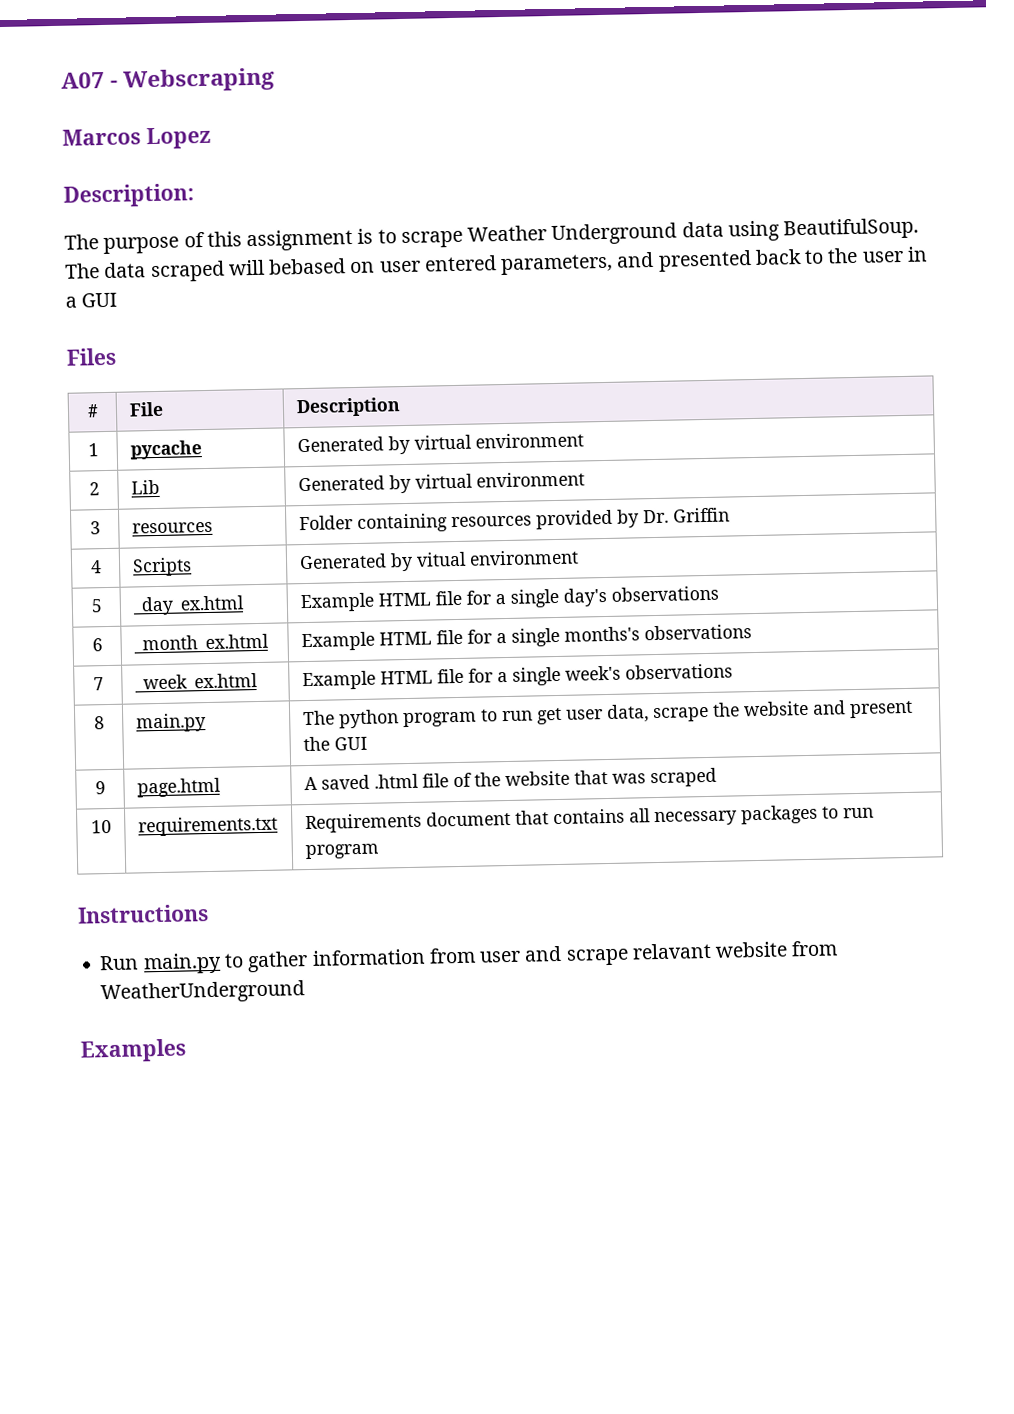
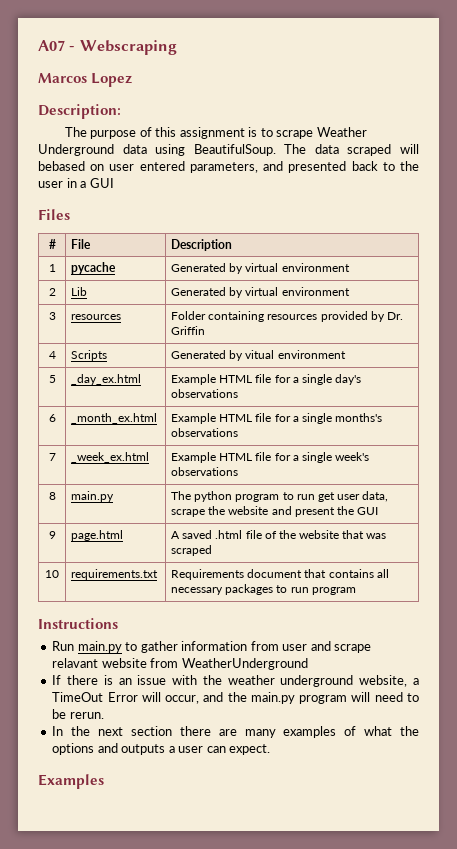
+ If there is an issue with the weather underground website, a TimeOut Error will occur, and the main.py program will need to be rerun.
+ In the next section there are many examples of what the options and outputs a user can expect.

